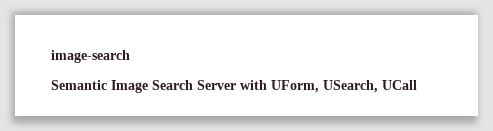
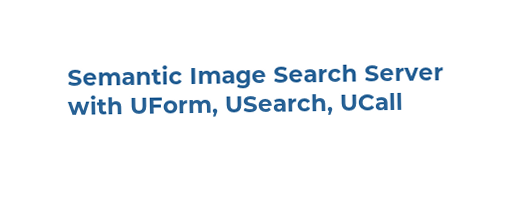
- image-search

